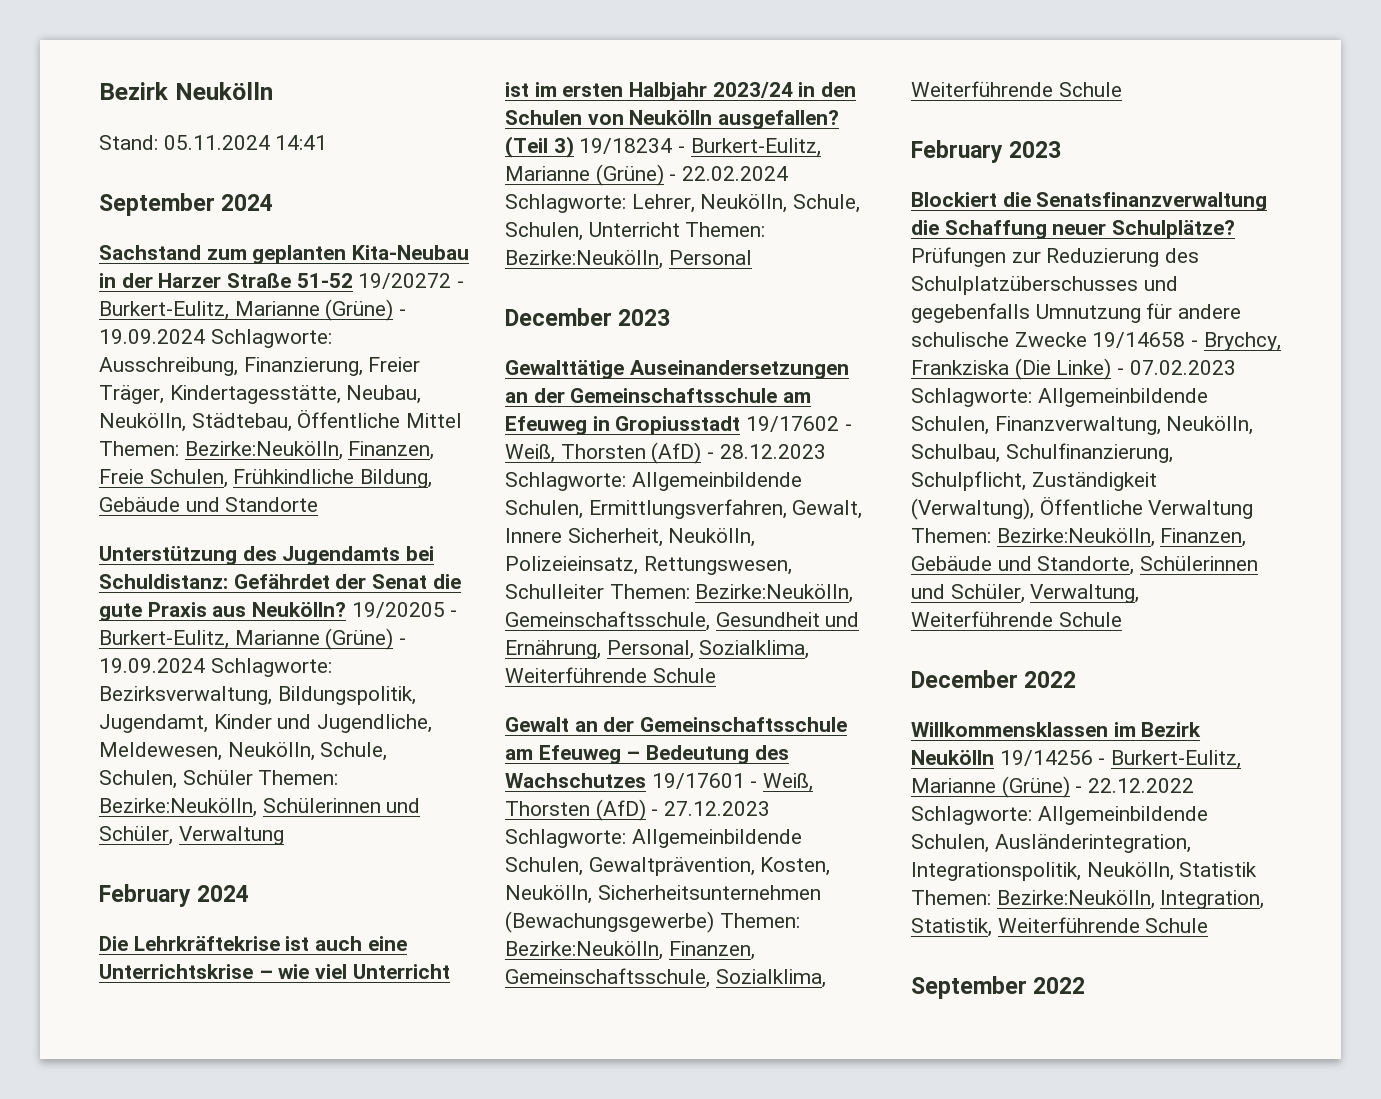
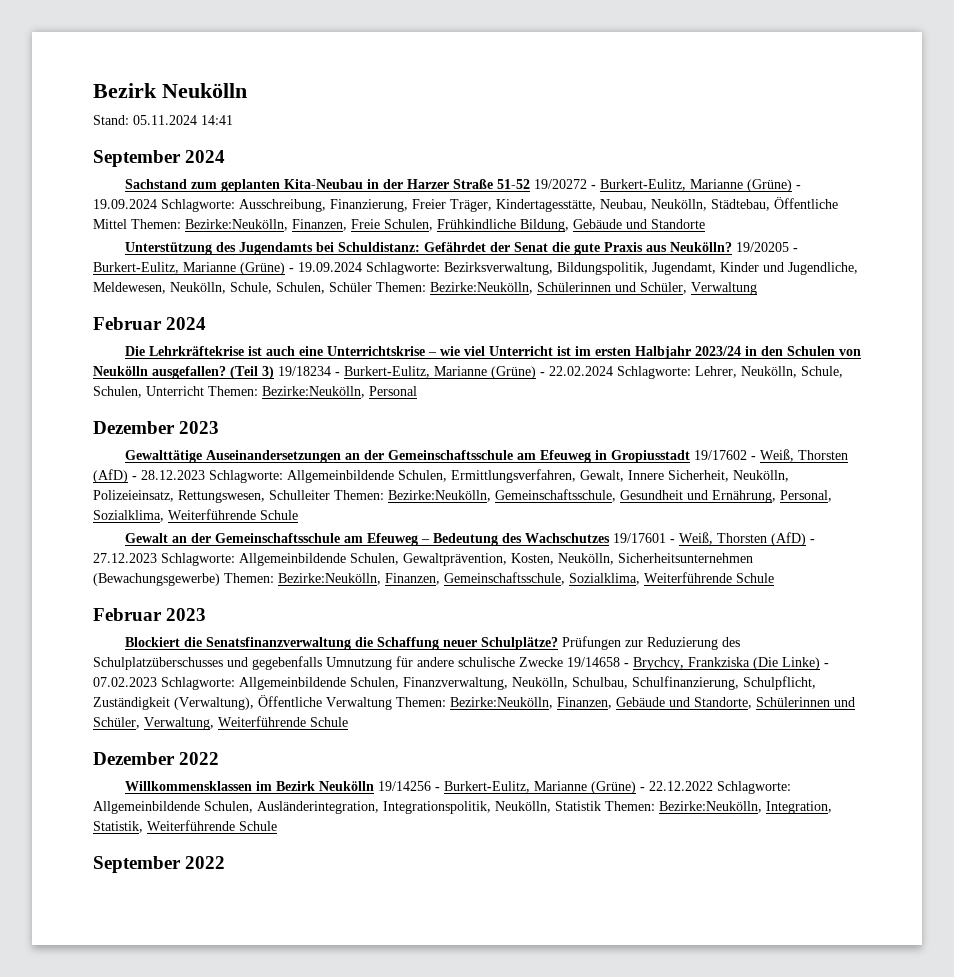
- February 2024
+ Februar 2024
- December 2023
+ Dezember 2023
- February 2023
+ Februar 2023
- December 2022
+ Dezember 2022

